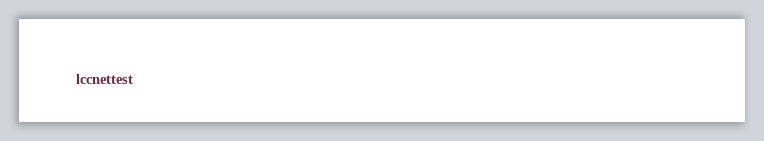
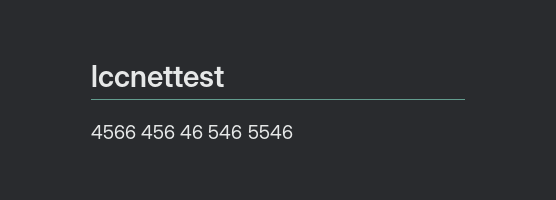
+ 4566 456 46 546 5546

